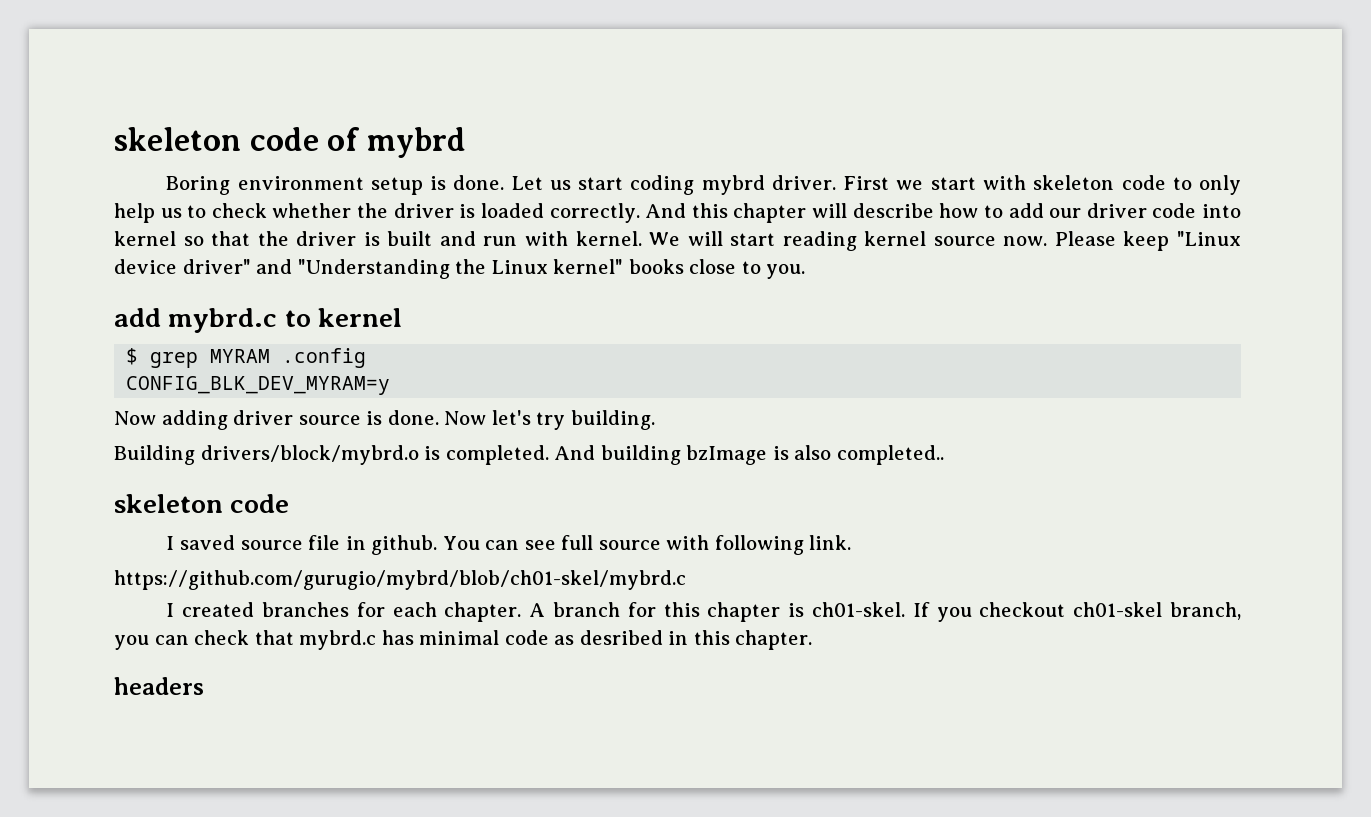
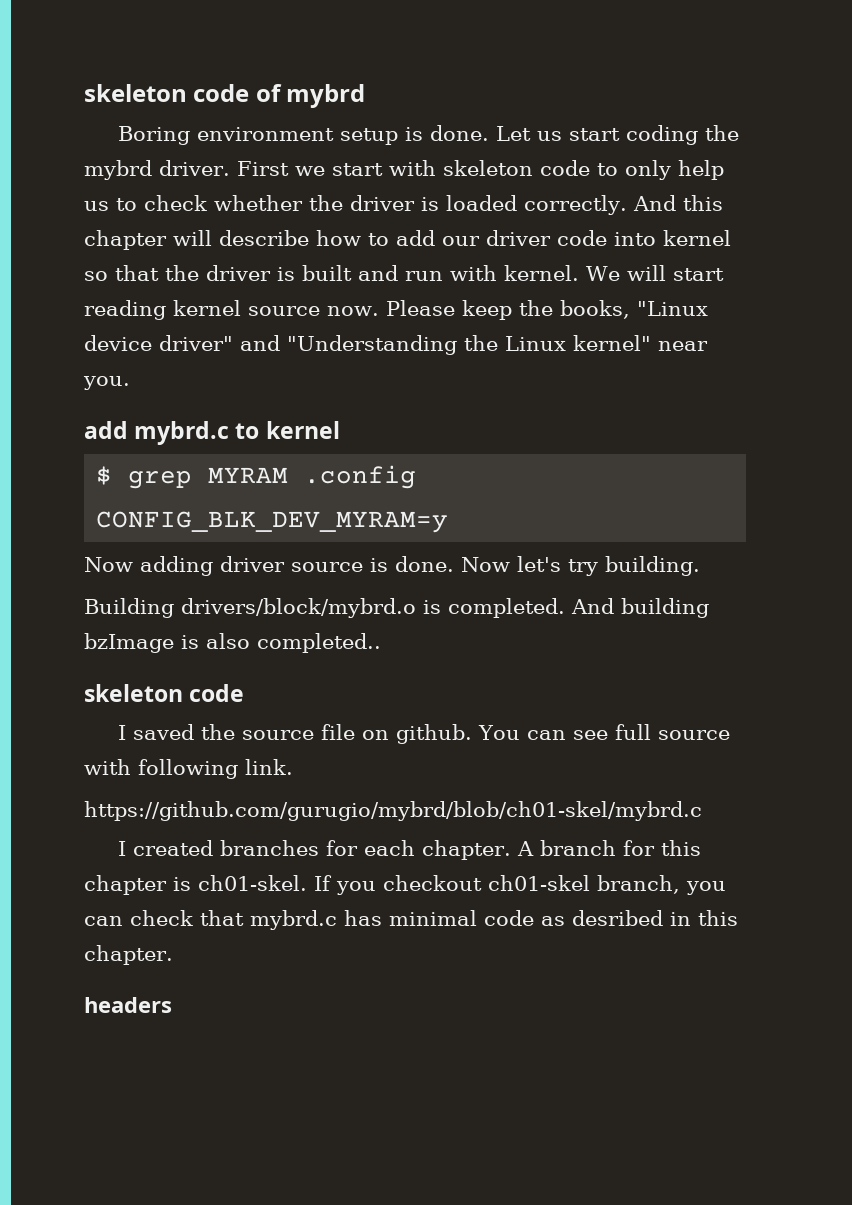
- Let us start coding mybrd driver.
+ Let us start coding the mybrd driver.
- Please keep "Linux device driver" and "Understanding the Linux kernel" books close to you.
+ Please keep the books, "Linux device driver" and "Understanding the Linux kernel" near you.
- I saved source file in github.
+ I saved the source file on github.

